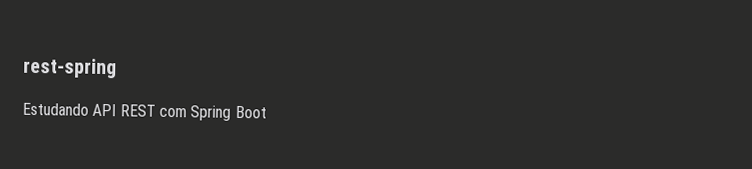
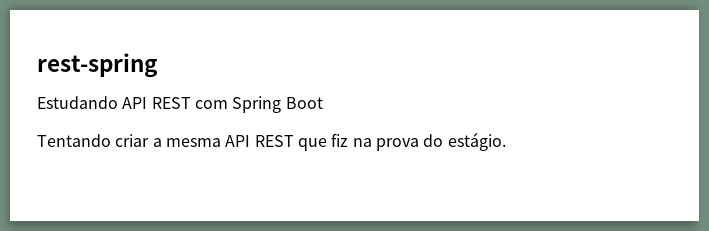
+ Tentando criar a mesma API REST que fiz na prova do estágio.

